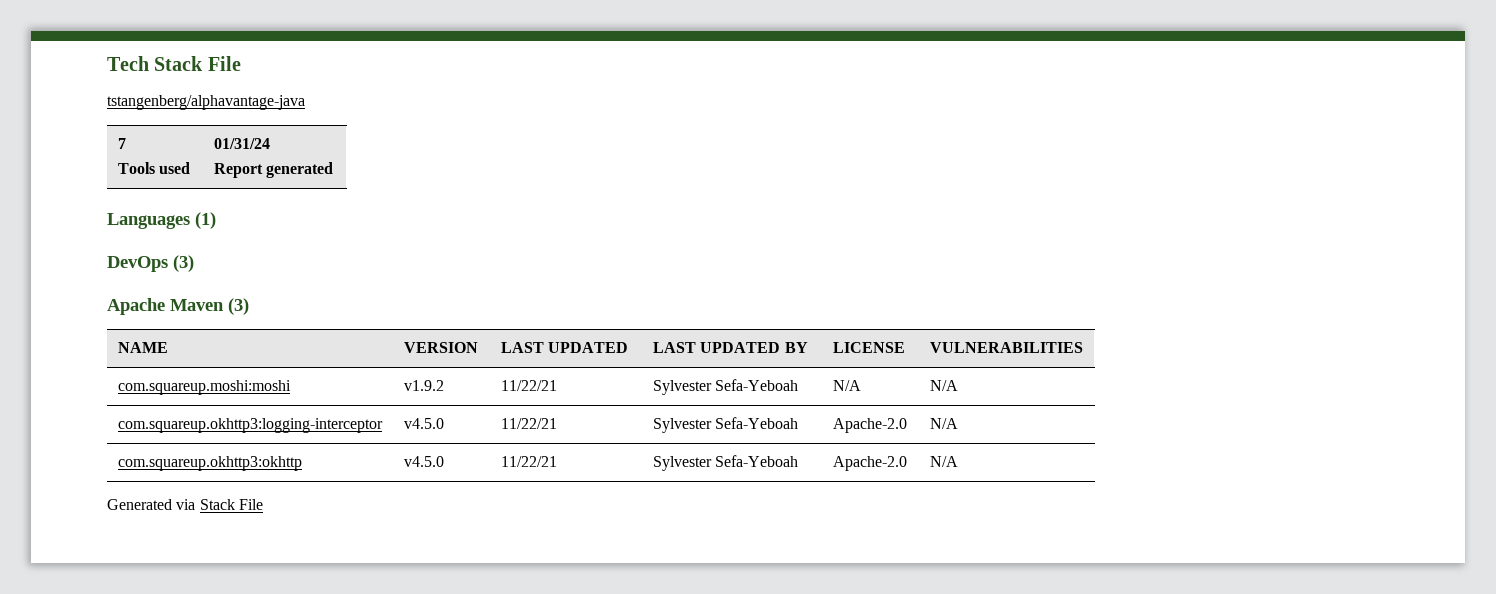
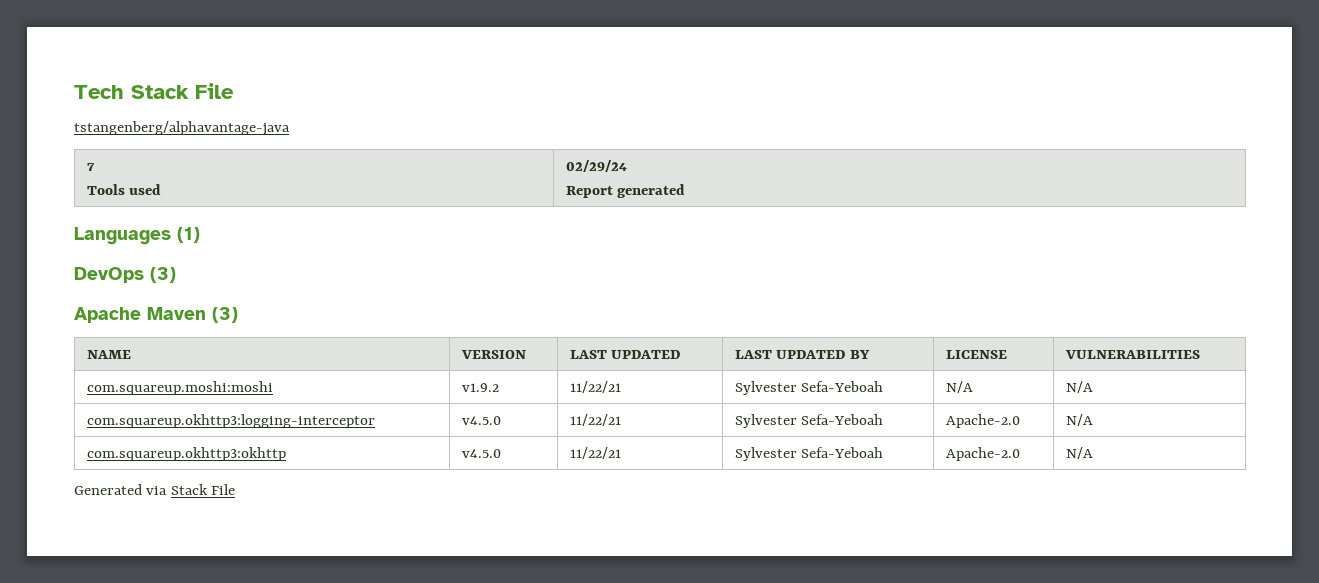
  7
- Tools used | 01/31/24
+ Tools used | 02/29/24

